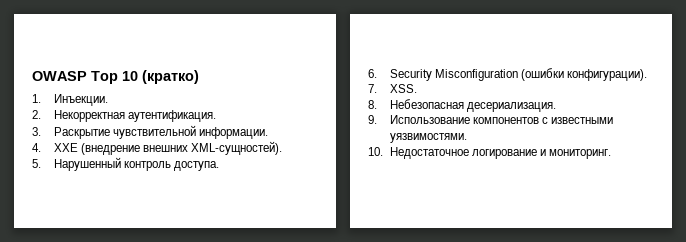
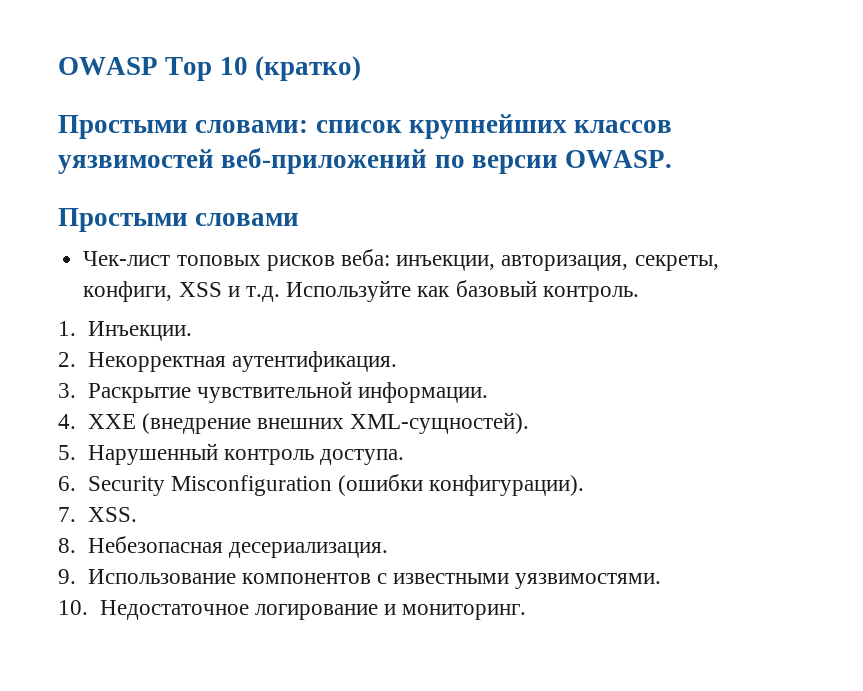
+ Простыми словами: список крупнейших классов уязвимостей веб-приложений по версии OWASP.
+ Простыми словами
+ Чек-лист топовых рисков веба: инъекции, авторизация, секреты, конфиги, XSS и т.д. Используйте как базовый контроль.

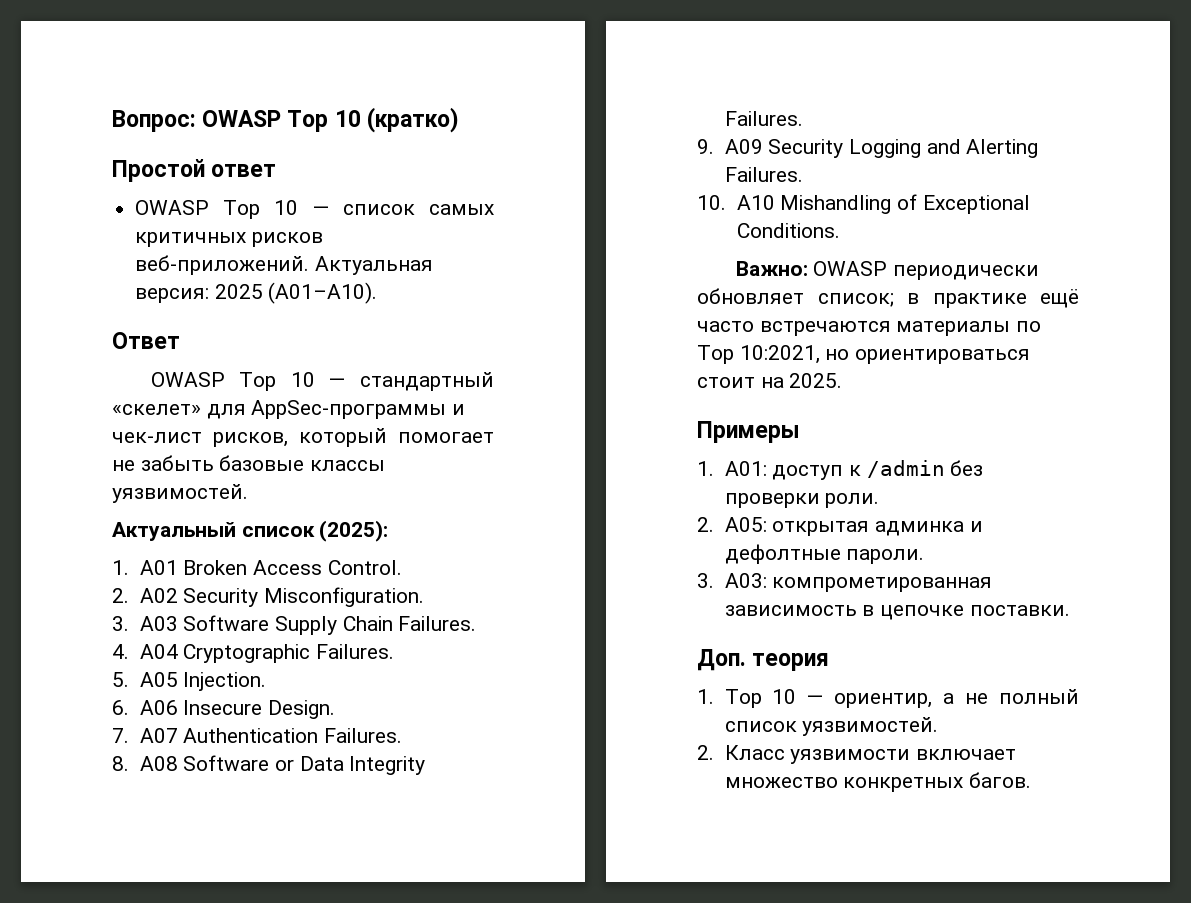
- OWASP Top 10 (кратко)
+ Вопрос: OWASP Top 10 (кратко)
- Простыми словами: список крупнейших классов уязвимостей веб-приложений по версии OWASP.
- Простыми словами
- Чек-лист топовых рисков веба: инъекции, авторизация, секреты, конфиги, XSS и т.д. Используйте как базовый контроль.
- 1. Инъекции.
- 2. Некорректная аутентификация.
- 3. Раскрытие чувствительной информации.
- 4. XXE (внедрение внешних XML-сущностей).
- 5. Нарушенный контроль доступа.
- 6. Security Misconfiguration (ошибки конфигурации).
- 7. XSS.
- 8. Небезопасная десериализация.
- 9. Использование компонентов с известными уязвимостями.
- 10. Недостаточное логирование и мониторинг.
+ Простой ответ
+ OWASP Top 10 — список самых критичных рисков веб-приложений. Актуальная версия: 2025 (A01–A10).
+ Ответ
+ OWASP Top 10 — стандартный «скелет» для AppSec-программы и чек-лист рисков, который помогает не забыть базовые классы уязвимостей.
+ Актуальный список (2025):
+ 1. A01 Broken Access Control.
+ 2. A02 Security Misconfiguration.
+ 3. A03 Software Supply Chain Failures.
+ 4. A04 Cryptographic Failures.
+ 5. A05 Injection.
+ 6. A06 Insecure Design.
+ 7. A07 Authentication Failures.
+ 8. A08 Software or Data Integrity Failures.
+ 9. A09 Security Logging and Alerting Failures.
+ 10. A10 Mishandling of Exceptional Conditions.
+ Важно: OWASP периодически обновляет список; в практике ещё часто встречаются материалы по Top 10:2021, но ориентироваться стоит на 2025.
+ Примеры
+ 1. A01: доступ к /admin без проверки роли.
+ 2. A05: открытая админка и дефолтные пароли.
+ 3. A03: компрометированная зависимость в цепочке поставки.
+ Доп. теория
+ 1. Top 10 — ориентир, а не полный список уязвимостей.
+ 2. Класс уязвимости включает множество конкретных багов.

